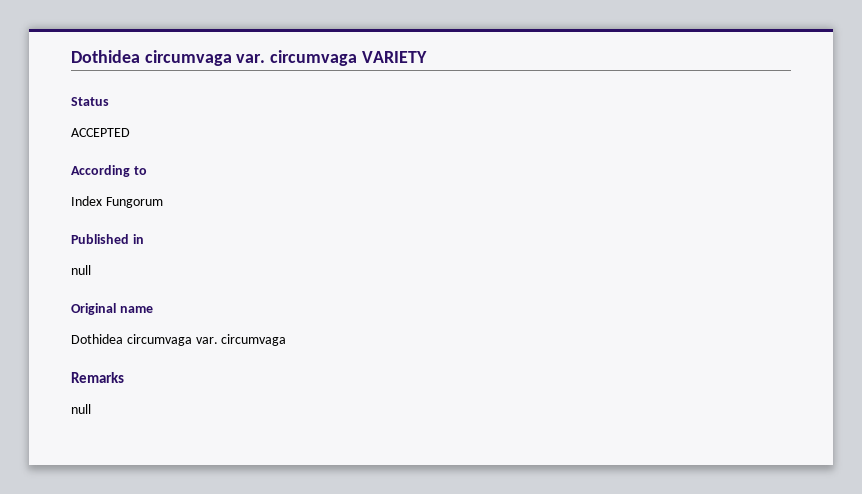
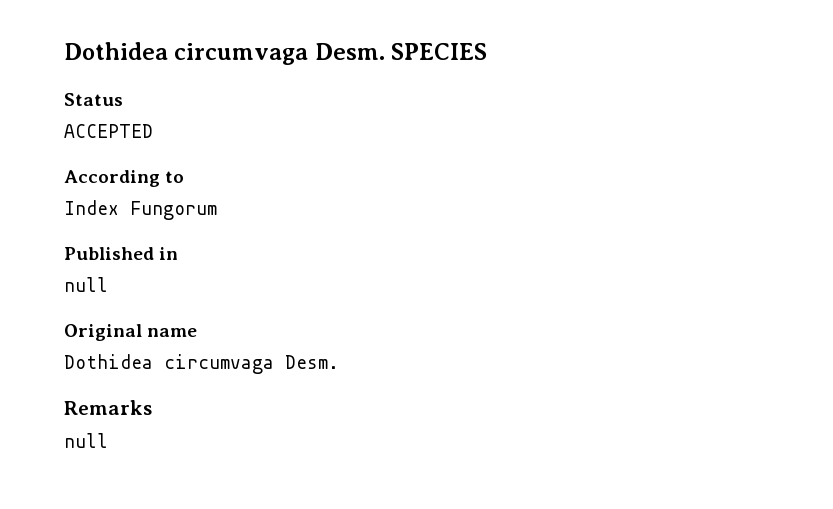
- Dothidea circumvaga var. circumvaga VARIETY
+ Dothidea circumvaga Desm. SPECIES
  Original name
- Dothidea circumvaga var. circumvaga
+ Dothidea circumvaga Desm.

